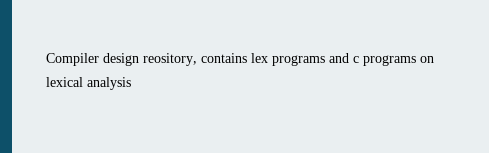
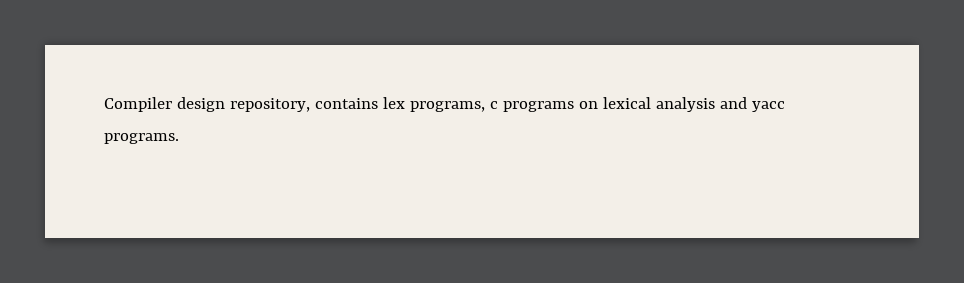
- Compiler design reository, contains lex programs and c programs on lexical analysis
+ Compiler design repository, contains lex programs, c programs on lexical analysis and yacc programs.

